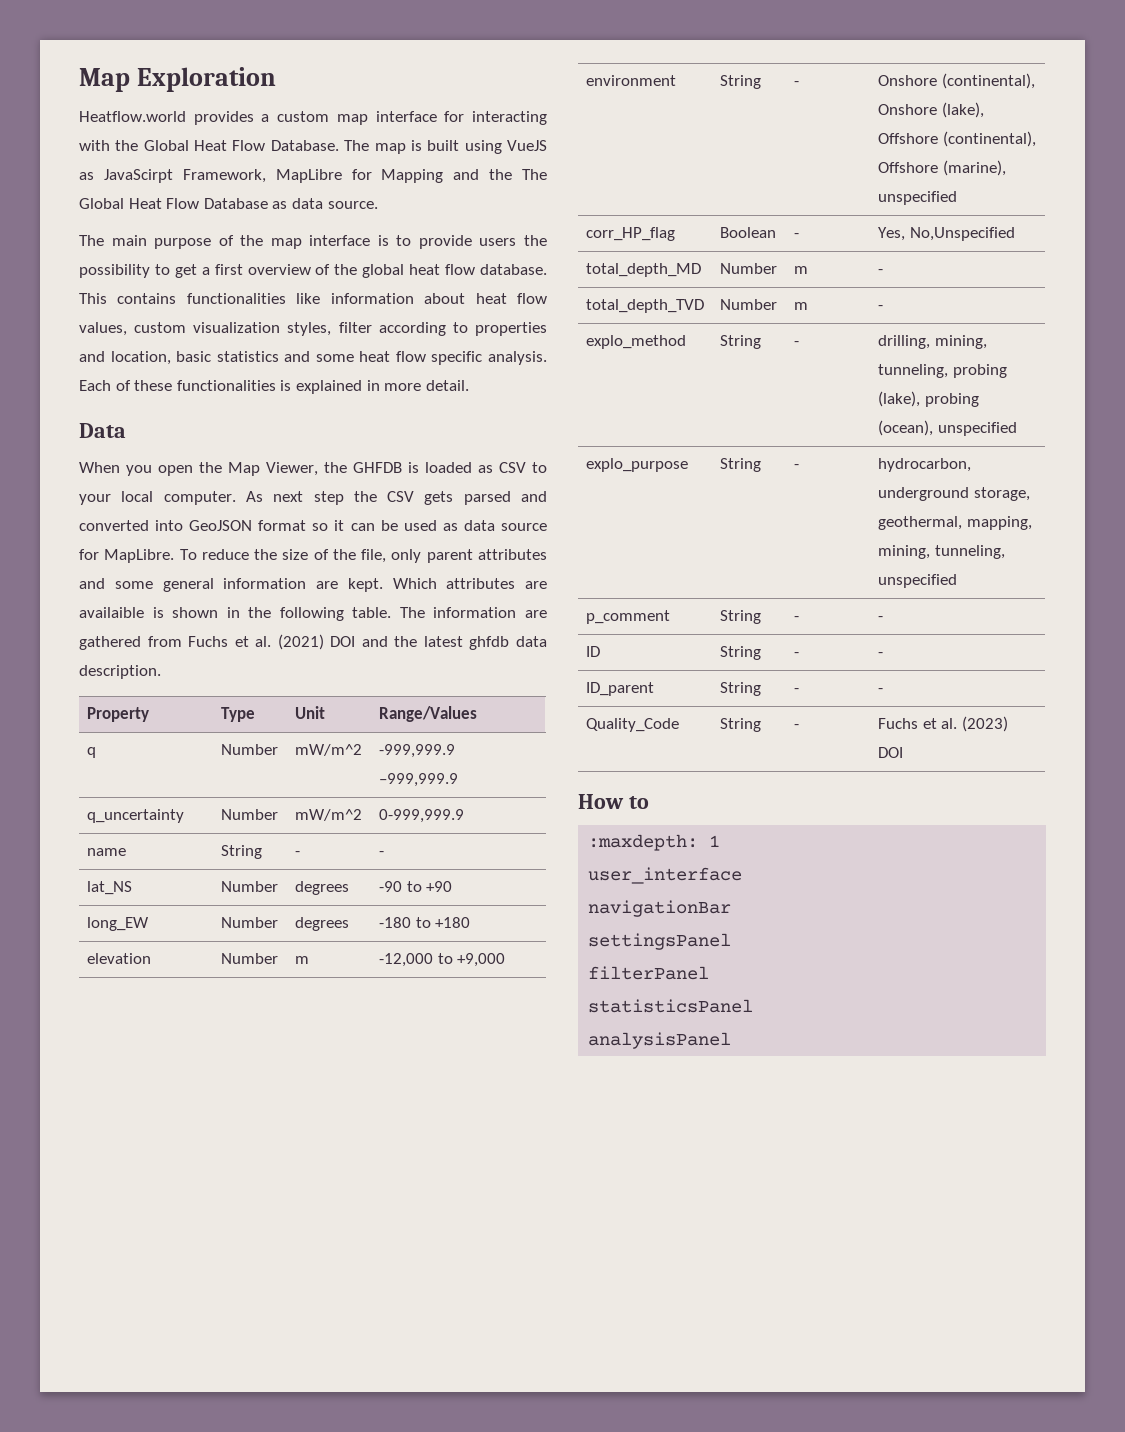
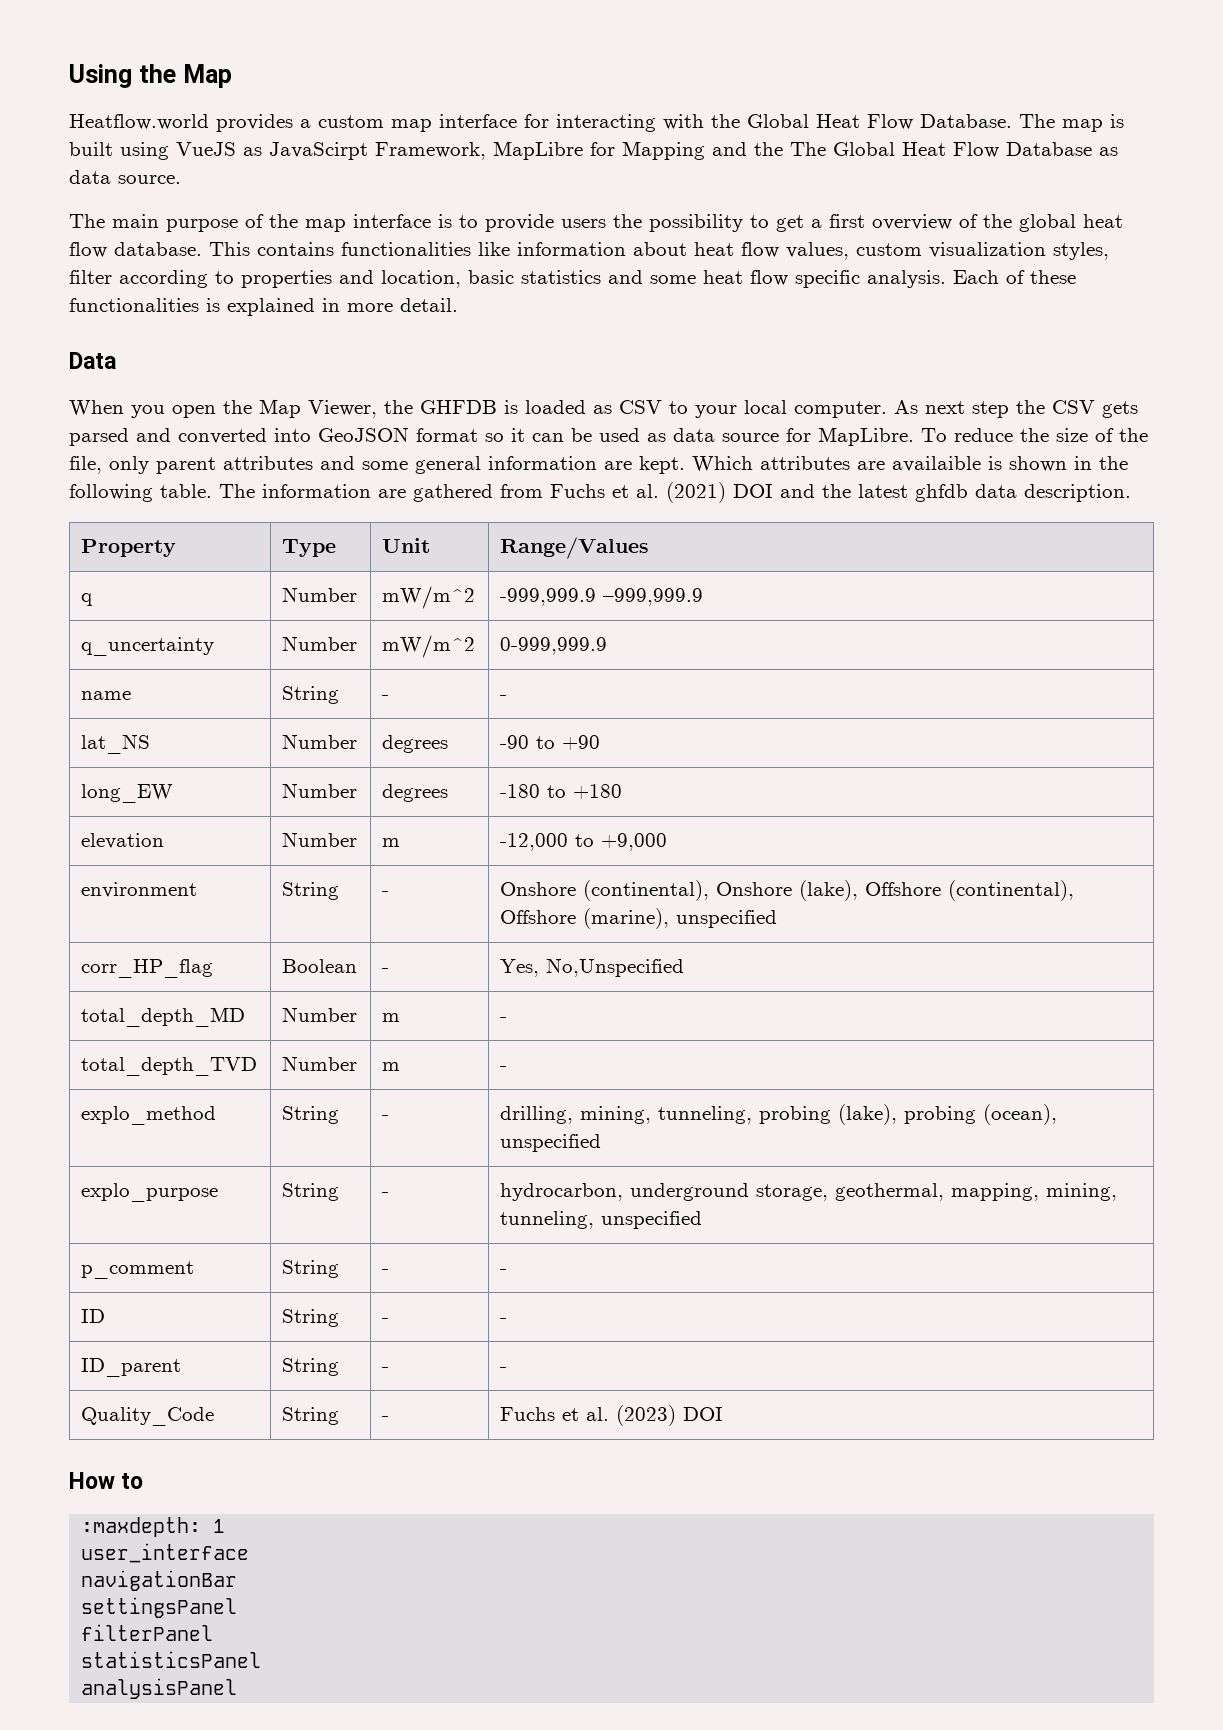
- Map Exploration
+ Using the Map

